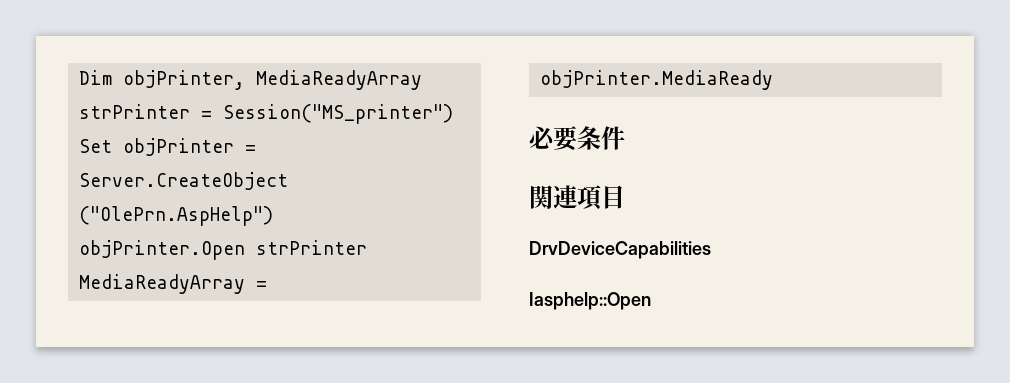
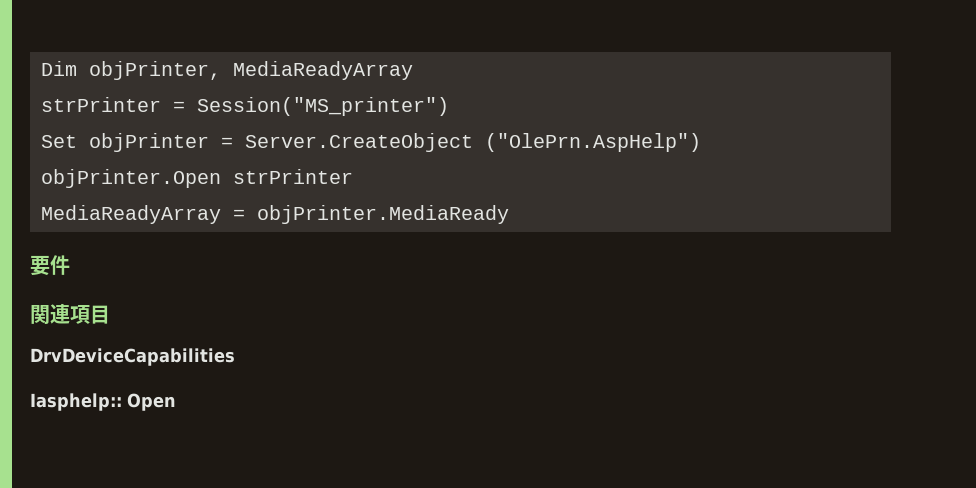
- 必要条件
+ 要件
- Iasphelp::Open
+ Iasphelp:: Open

